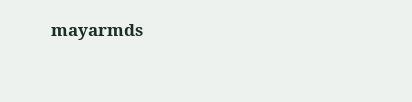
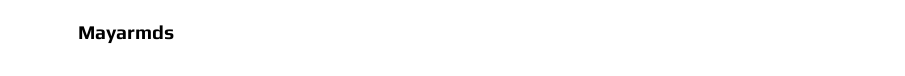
- mayarmds
+ Mayarmds

